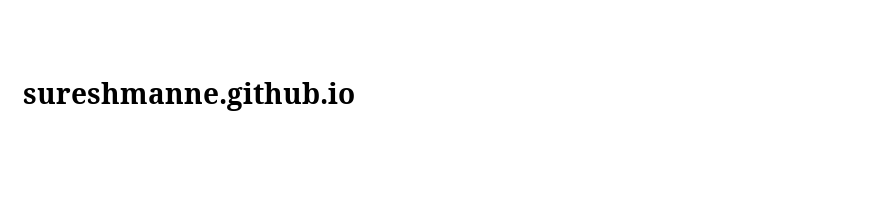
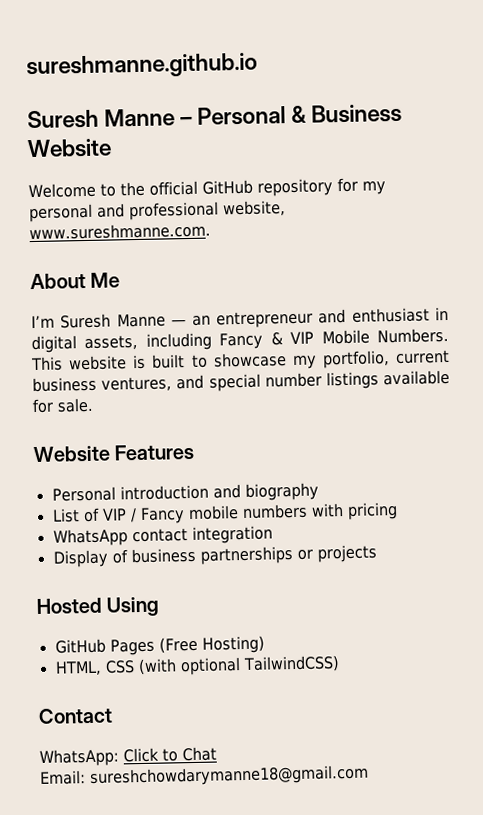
+ Suresh Manne – Personal & Business Website
+ Welcome to the official GitHub repository for my personal and professional website, www.sureshmanne.com.
+ About Me
+ I’m Suresh Manne — an entrepreneur and enthusiast in digital assets, including Fancy & VIP Mobile Numbers. This website is built to showcase my portfolio, current business ventures, and special number listings available for sale.
+ Website Features
+ Personal introduction and biography
+ List of VIP / Fancy mobile numbers with pricing
+ WhatsApp contact integration
+ Display of business partnerships or projects
+ Hosted Using
+ GitHub Pages (Free Hosting)
+ HTML, CSS (with optional TailwindCSS)
+ Contact
+ WhatsApp: Click to Chat
+ Email: sureshchowdarymanne18@gmail.com

